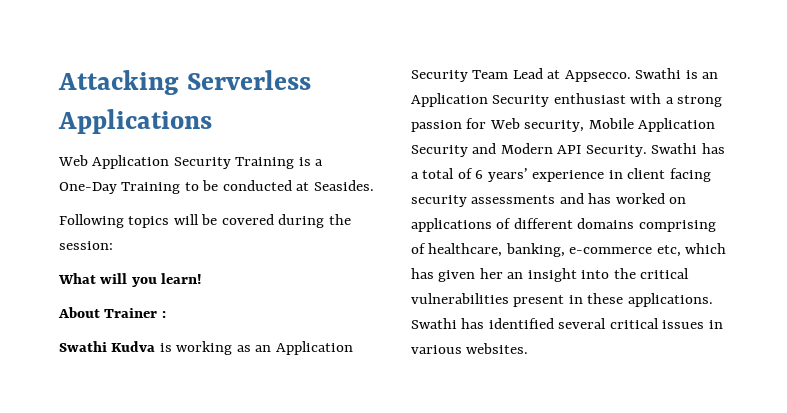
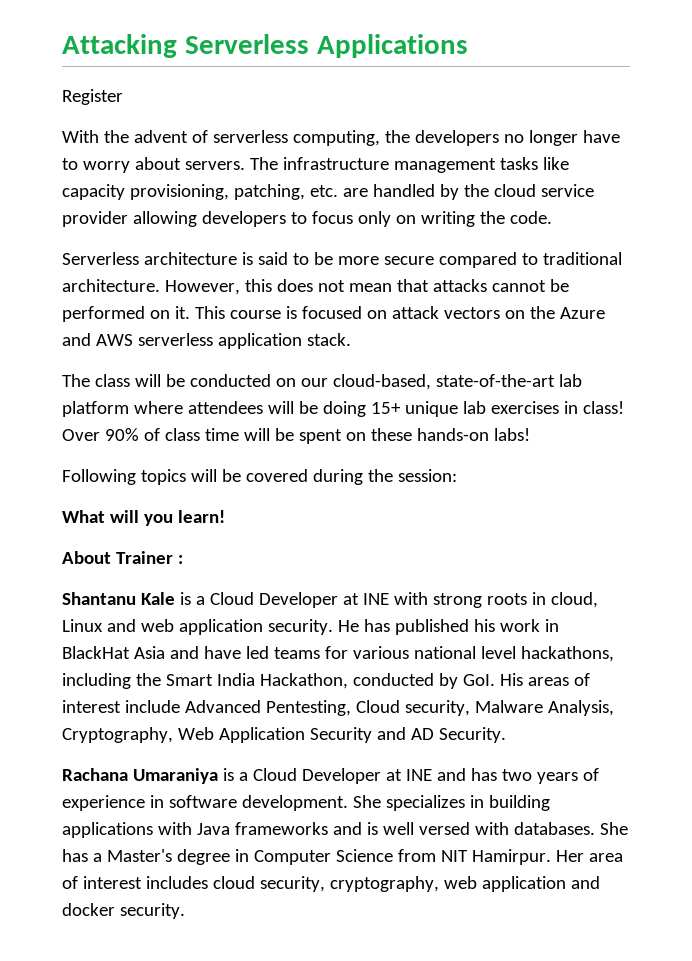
- Web Application Security Training is a One-Day Training to be conducted at Seasides.
+ Register
+ With the advent of serverless computing, the developers no longer have to worry about servers. The infrastructure management tasks like capacity provisioning, patching, etc. are handled by the cloud service provider allowing developers to focus only on writing the code.
+ Serverless architecture is said to be more secure compared to traditional architecture. However, this does not mean that attacks cannot be performed on it. This course is focused on attack vectors on the Azure and AWS serverless application stack.
+ The class will be conducted on our cloud-based, state-of-the-art lab platform where attendees will be doing 15+ unique lab exercises in class! Over 90% of class time will be spent on these hands-on labs!
- Swathi Kudva is working as an Application Security Team Lead at Appsecco. Swathi is an Application Security enthusiast with a strong passion for Web security, Mobile Application Security and Modern API Security. Swathi has a total of 6 years’ experience in client facing security assessments and has worked on applications of different domains comprising of healthcare, banking, e-commerce etc, which has given her an insight into the critical vulnerabilities present in these applications. Swathi has identified several critical issues in various websites.
+ Shantanu Kale is a Cloud Developer at INE with strong roots in cloud, Linux and web application security. He has published his work in BlackHat Asia and have led teams for various national level hackathons, including the Smart India Hackathon, conducted by GoI. His areas of interest include Advanced Pentesting, Cloud security, Malware Analysis, Cryptography, Web Application Security and AD Security.
+ Rachana Umaraniya is a Cloud Developer at INE and has two years of experience in software development. She specializes in building applications with Java frameworks and is well versed with databases. She has a Master's degree in Computer Science from NIT Hamirpur. Her area of interest includes cloud security, cryptography, web application and docker security.

